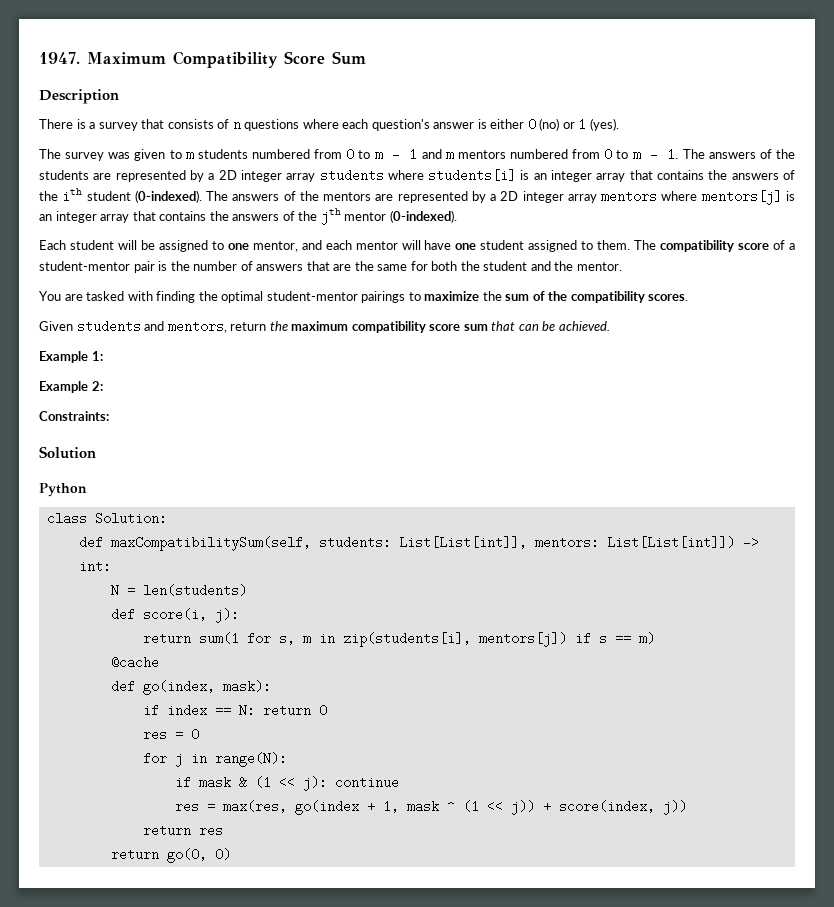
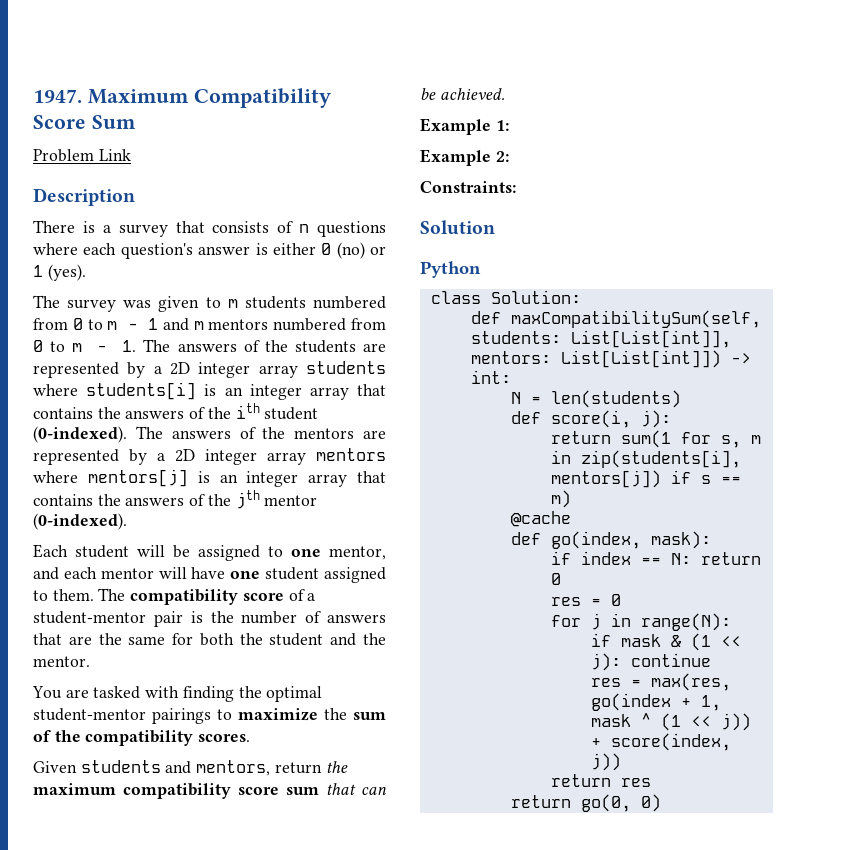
+ Problem Link

